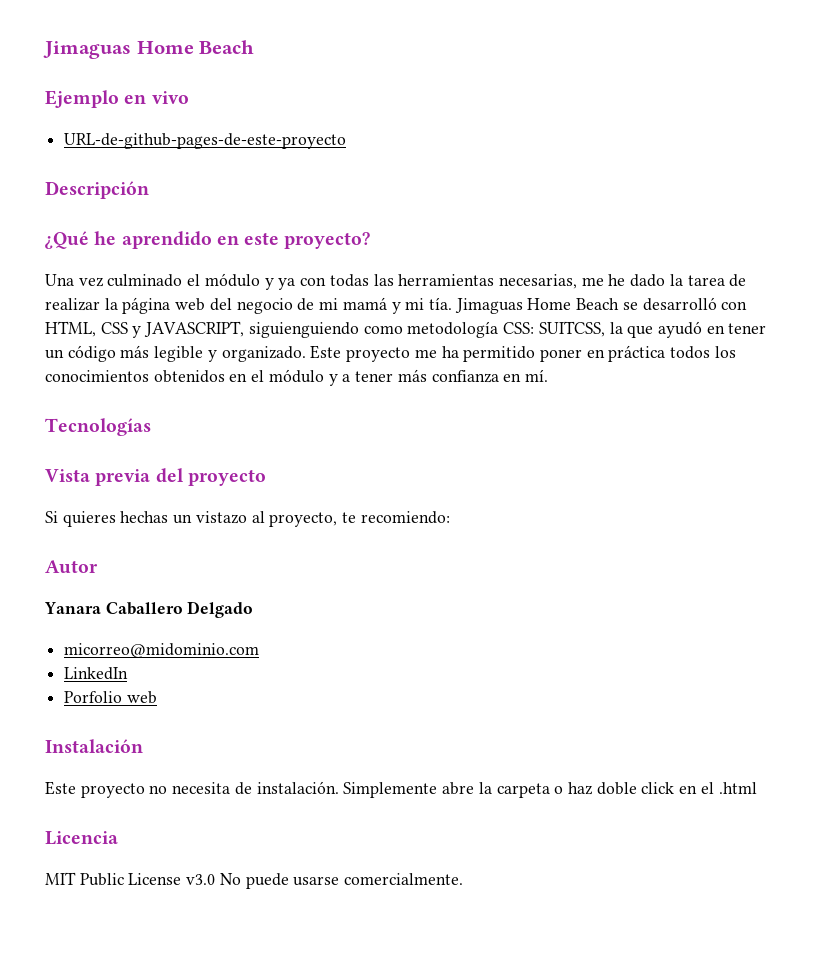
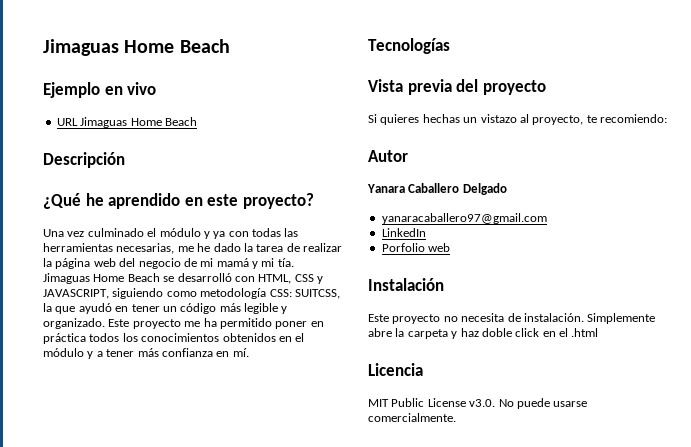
- URL-de-github-pages-de-este-proyecto
+ URL Jimaguas Home Beach
- Jimaguas Home Beach se desarrolló con HTML, CSS y JAVASCRIPT, siguienguiendo como metodología CSS: SUITCSS, la que ayudó en tener un código más legible y organizado.
+ Jimaguas Home Beach se desarrolló con HTML, CSS y JAVASCRIPT, siguiendo como metodología CSS: SUITCSS, la que ayudó en tener un código más legible y organizado.
- micorreo@midominio.com
+ yanaracaballero97@gmail.com
- Simplemente abre la carpeta o haz doble click en el .html
+ Simplemente abre la carpeta y haz doble click en el .html
- MIT Public License v3.0 No puede usarse comercialmente.
+ MIT Public License v3.0. No puede usarse comercialmente.

